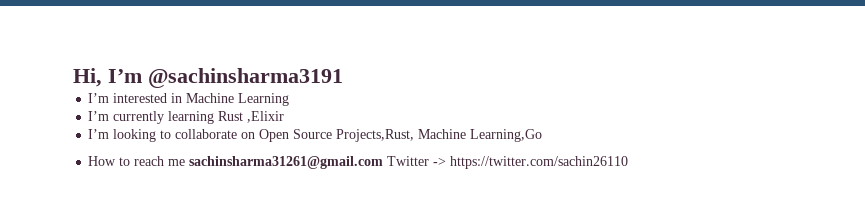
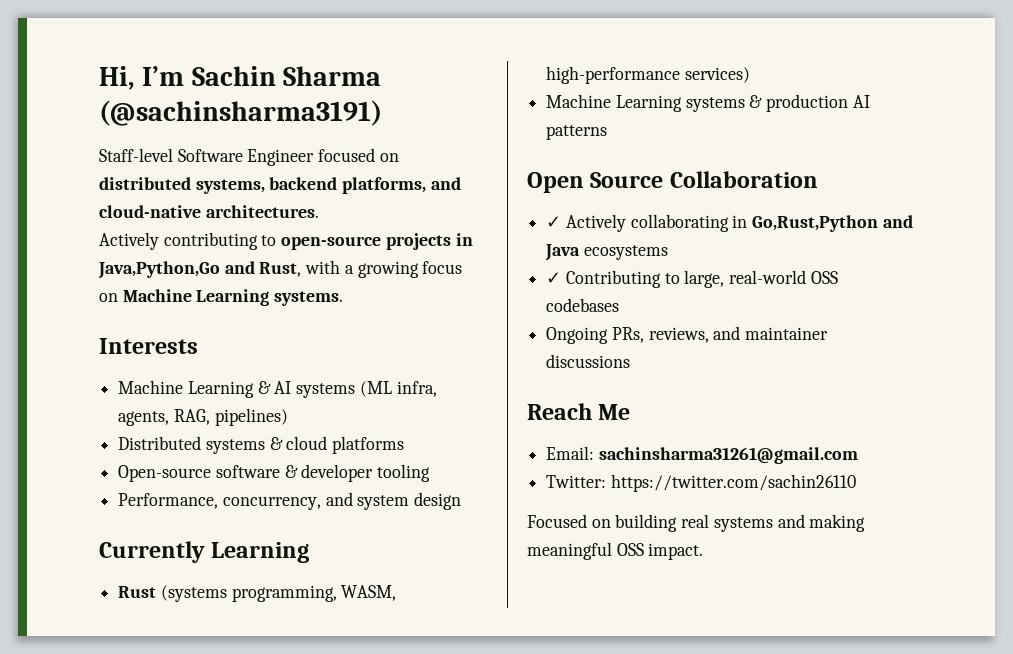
- Hi, I’m @sachinsharma3191
- I’m interested in Machine Learning
- I’m currently learning Rust ,Elixir
- I’m looking to collaborate on Open Source Projects,Rust, Machine Learning,Go
- How to reach me sachinsharma31261@gmail.com Twitter -> https://twitter.com/sachin26110
+ Hi, I’m Sachin Sharma (@sachinsharma3191)
+ Staff-level Software Engineer focused on distributed systems, backend platforms, and cloud-native architectures.
+ Actively contributing to open-source projects in Java,Python,Go and Rust, with a growing focus on Machine Learning systems.
+ Interests
+ Machine Learning & AI systems (ML infra, agents, RAG, pipelines)
+ Distributed systems & cloud platforms
+ Open-source software & developer tooling
+ Performance, concurrency, and system design
+ Currently Learning
+ Rust (systems programming, WASM, high-performance services)
+ Machine Learning systems & production AI patterns
+ Open Source Collaboration
+ ✓ Actively collaborating in Go,Rust,Python and Java ecosystems
+ ✓ Contributing to large, real-world OSS codebases
+ Ongoing PRs, reviews, and maintainer discussions
+ Reach Me
+ Email: sachinsharma31261@gmail.com
+ Twitter: https://twitter.com/sachin26110
+ Focused on building real systems and making meaningful OSS impact.

